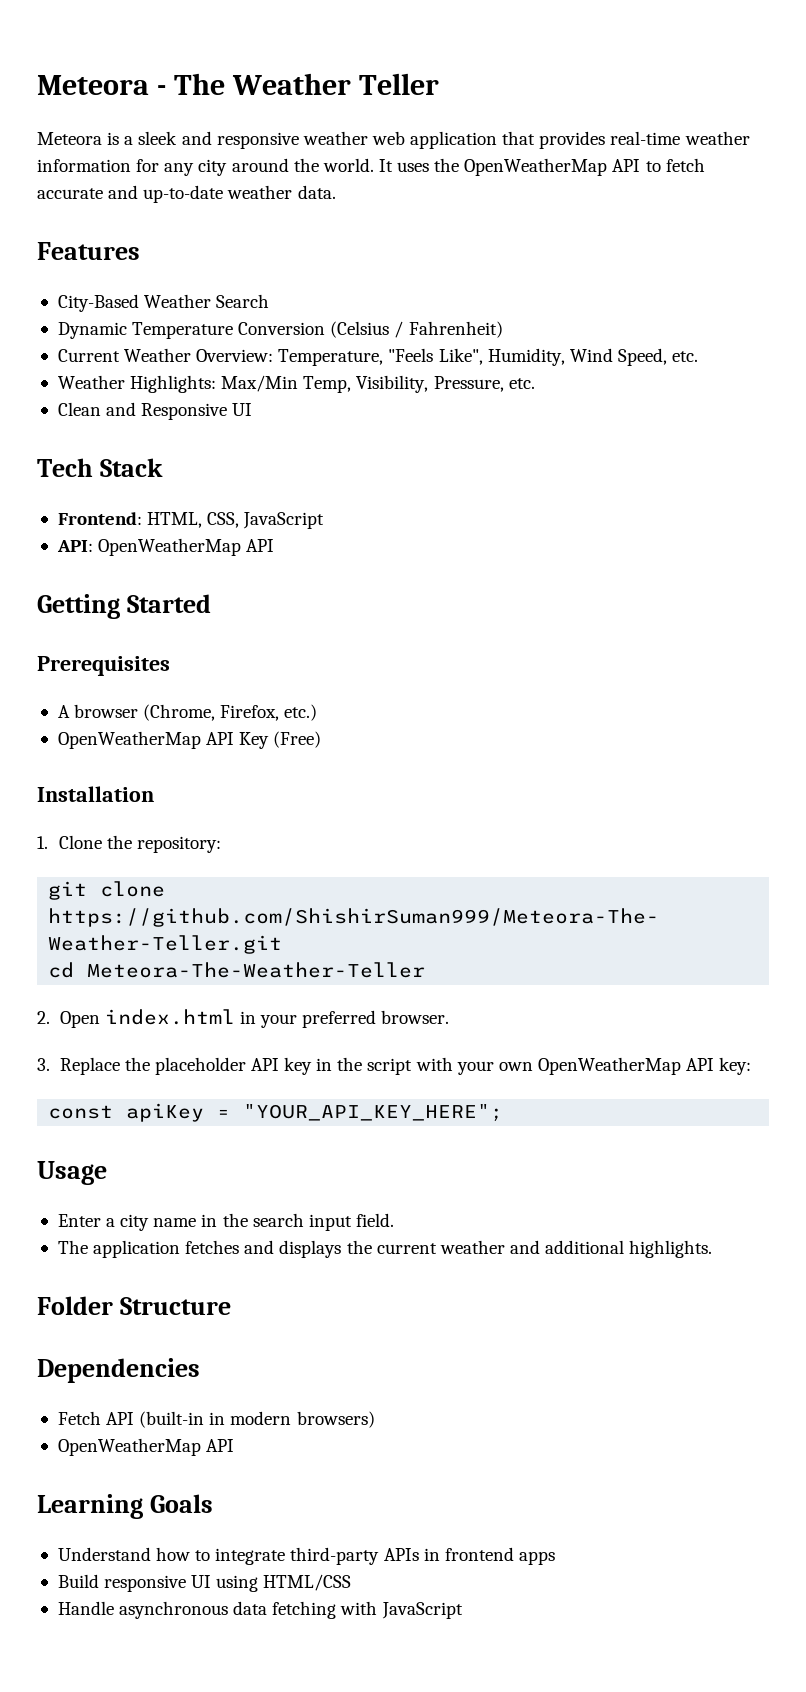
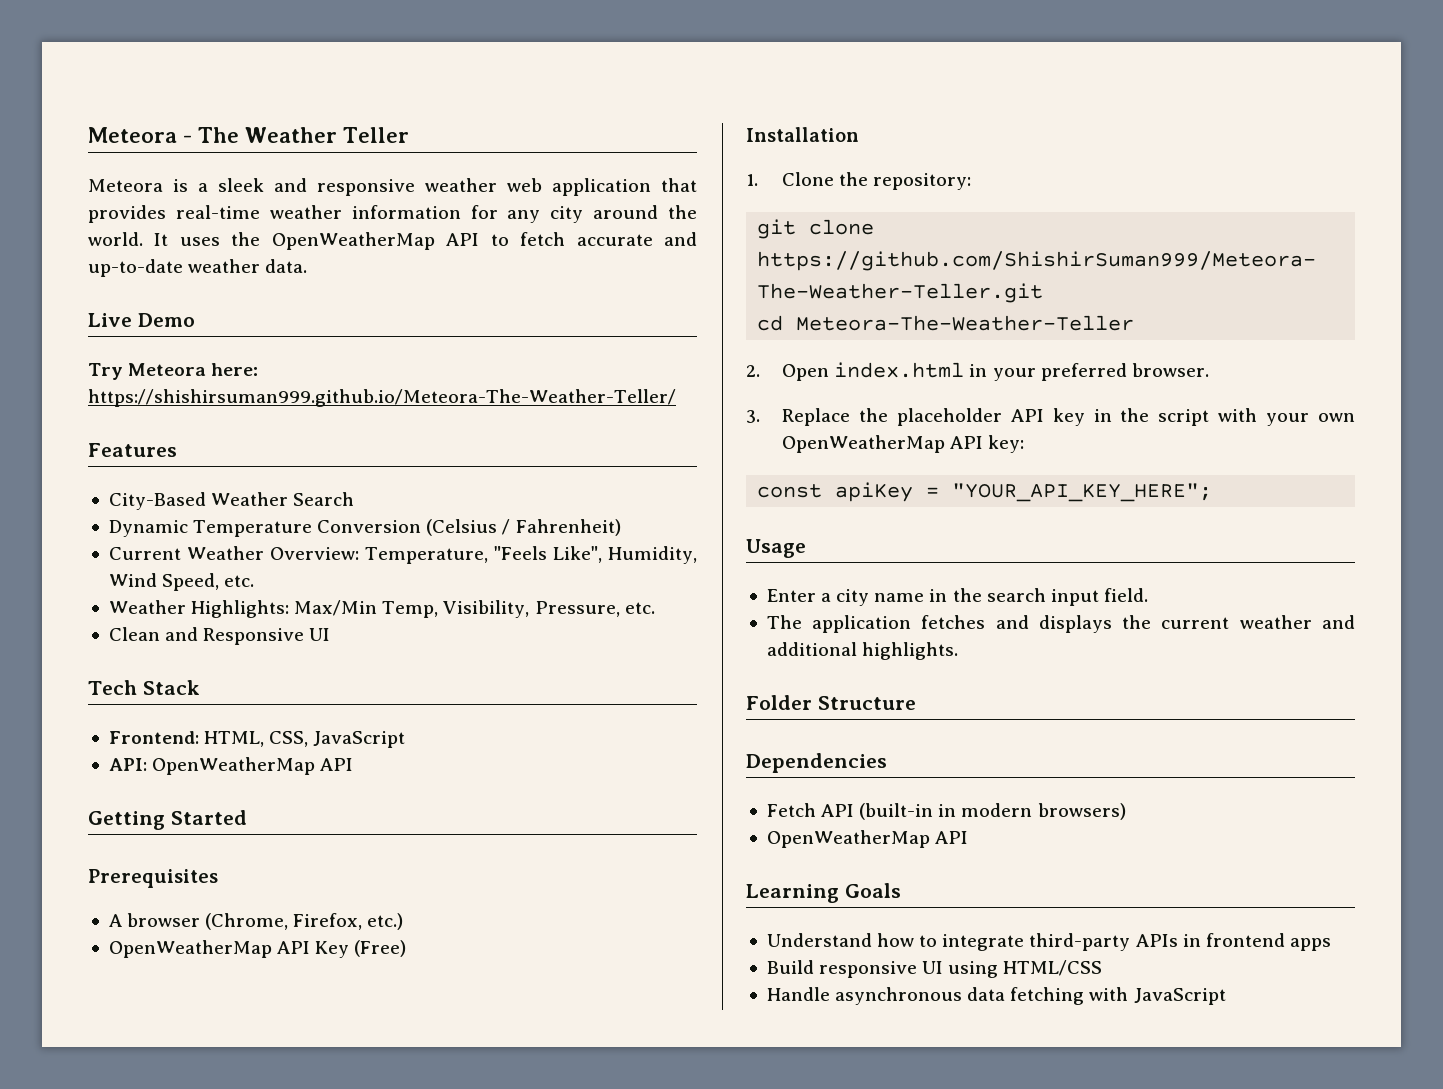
+ Live Demo
+ Try Meteora here: https://shishirsuman999.github.io/Meteora-The-Weather-Teller/

